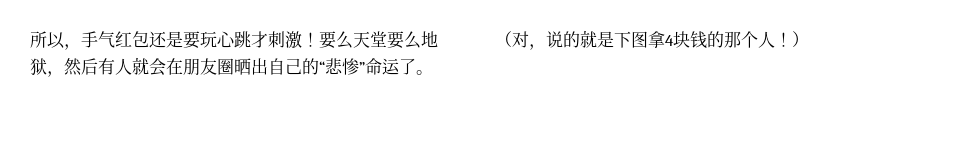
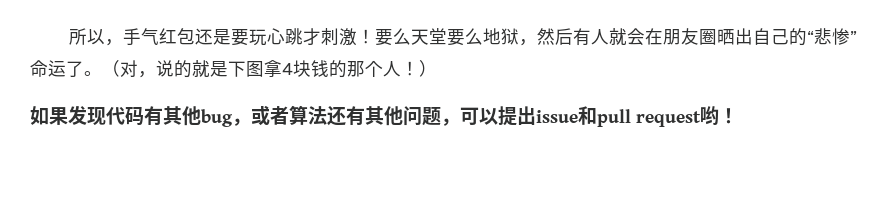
+ 如果发现代码有其他bug，或者算法还有其他问题，可以提出issue和pull request哟！

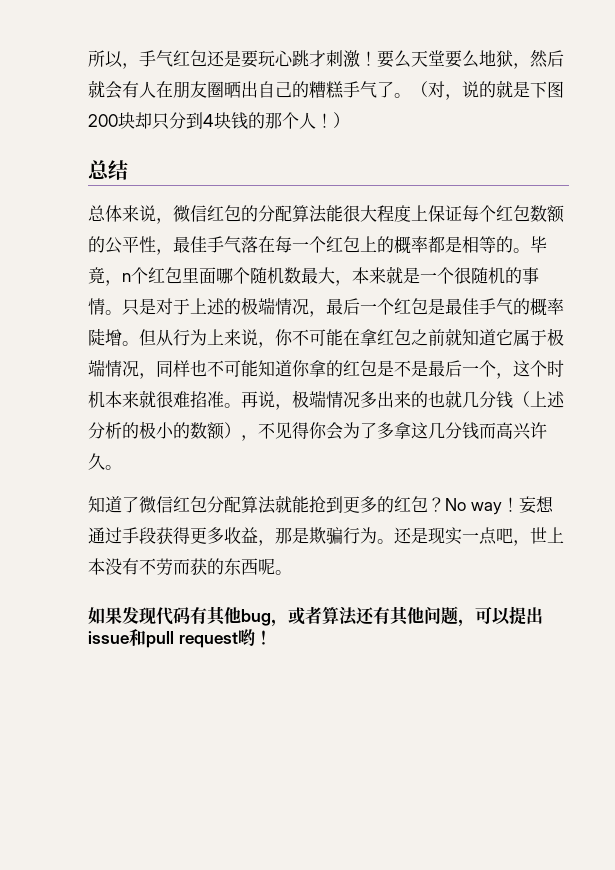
- 要么天堂要么地狱，然后有人就会在朋友圈晒出自己的“悲惨”命运了。
+ 要么天堂要么地狱，然后就会有人在朋友圈晒出自己的糟糕手气了。
- （对，说的就是下图拿4块钱的那个人！）
+ （对，说的就是下图200块却只分到4块钱的那个人！）
+ 总结
+ 总体来说，微信红包的分配算法能很大程度上保证每个红包数额的公平性，最佳手气落在每一个红包上的概率都是相等的。毕竟，n个红包里面哪个随机数最大，本来就是一个很随机的事情。只是对于上述的极端情况，最后一个红包是最佳手气的概率陡增。但从行为上来说，你不可能在拿红包之前就知道它属于极端情况，同样也不可能知道你拿的红包是不是最后一个，这个时机本来就很难掐准。再说，极端情况多出来的也就几分钱（上述分析的极小的数额），不见得你会为了多拿这几分钱而高兴许久。
+ 知道了微信红包分配算法就能抢到更多的红包？No way！妄想通过手段获得更多收益，那是欺骗行为。还是现实一点吧，世上本没有不劳而获的东西呢。

